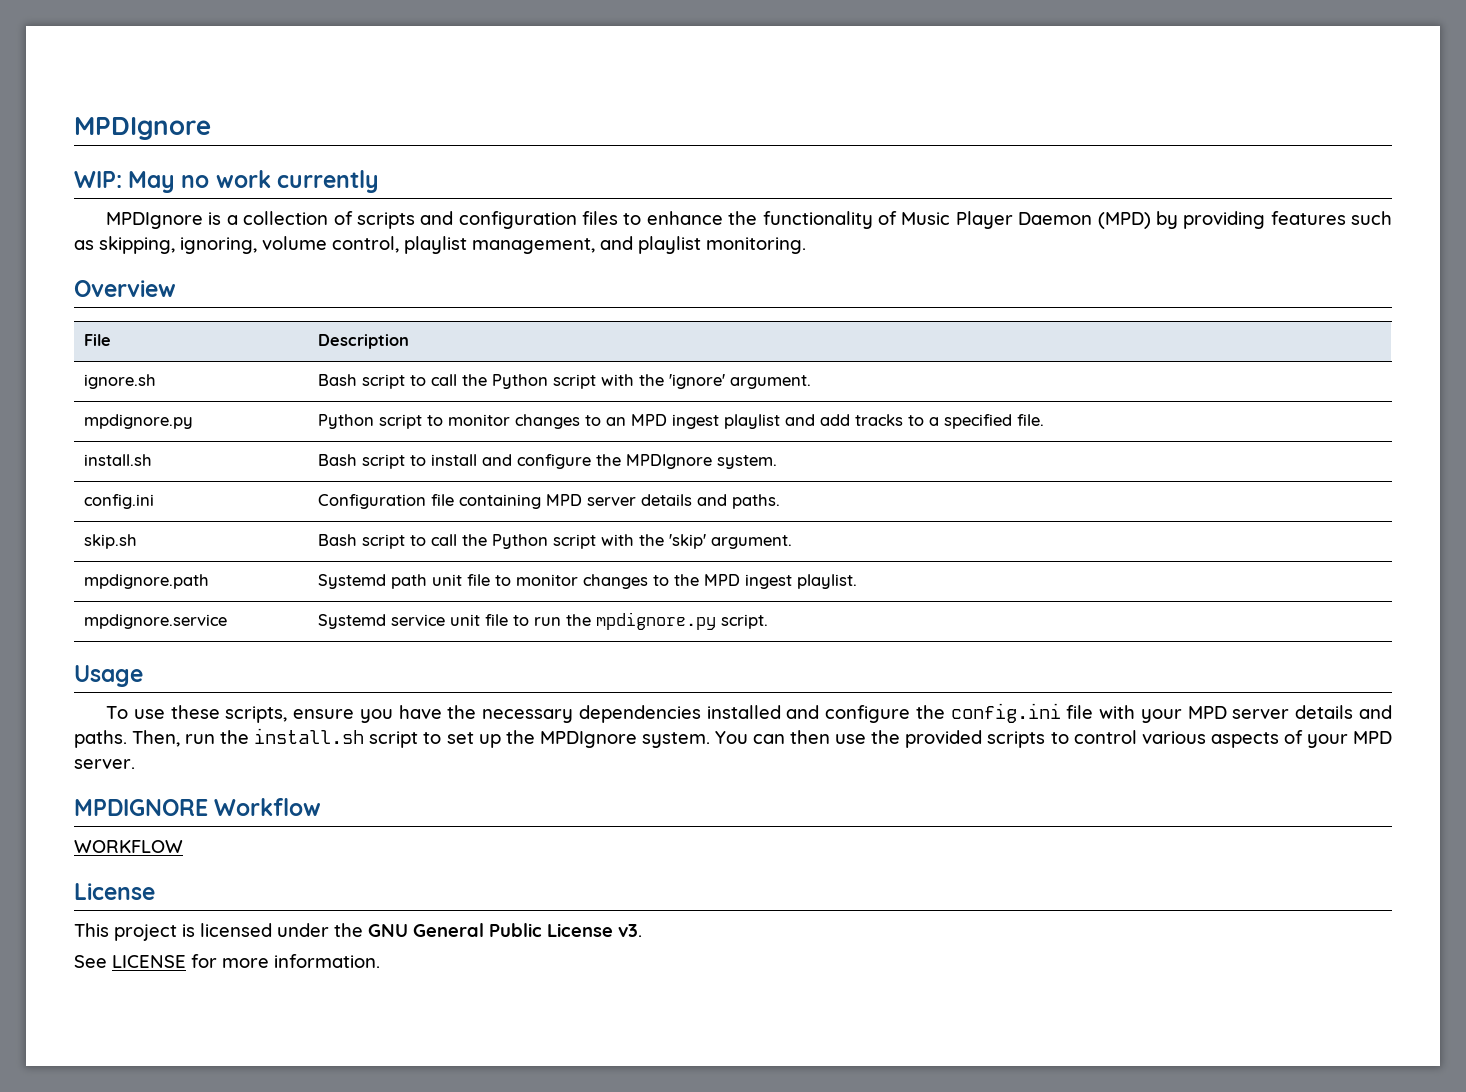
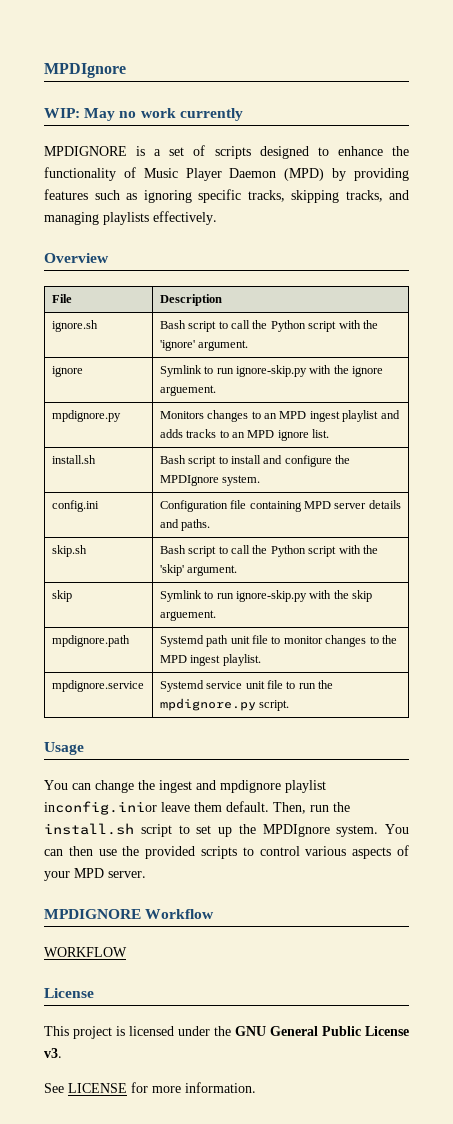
- MPDIgnore is a collection of scripts and configuration files to enhance the functionality of Music Player Daemon (MPD) by providing features such as skipping, ignoring, volume control, playlist management, and playlist monitoring.
+ MPDIGNORE is a set of scripts designed to enhance the functionality of Music Player Daemon (MPD) by providing features such as ignoring specific tracks, skipping tracks, and managing playlists effectively.
- mpdignore.py | Python script to monitor changes to an MPD ingest playlist and add tracks to a specified file.
+ ignore | Symlink to run ignore-skip.py with the ignore arguement.
+ mpdignore.py | Monitors changes to an MPD ingest playlist and adds tracks to an MPD ignore list.
+ skip | Symlink to run ignore-skip.py with the skip arguement.
- To use these scripts, ensure you have the necessary dependencies installed and configure the config.ini file with your MPD server details and paths.
+ You can change the ingest and mpdignore playlist inconfig.inior leave them default.

